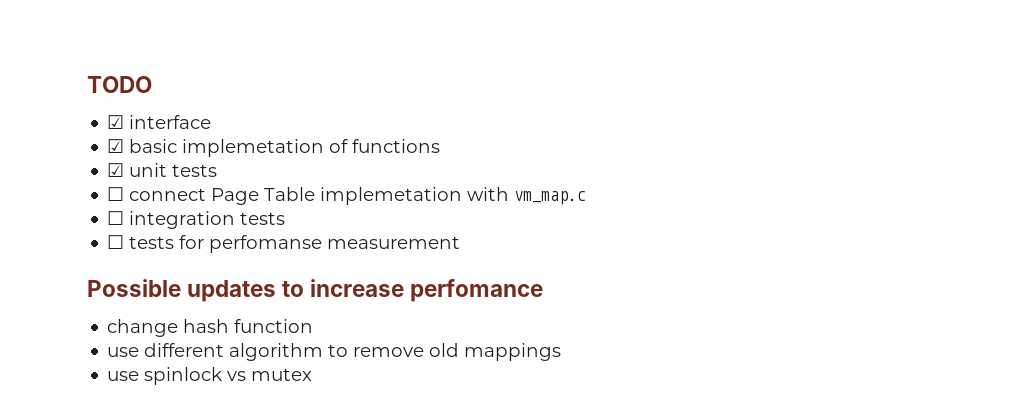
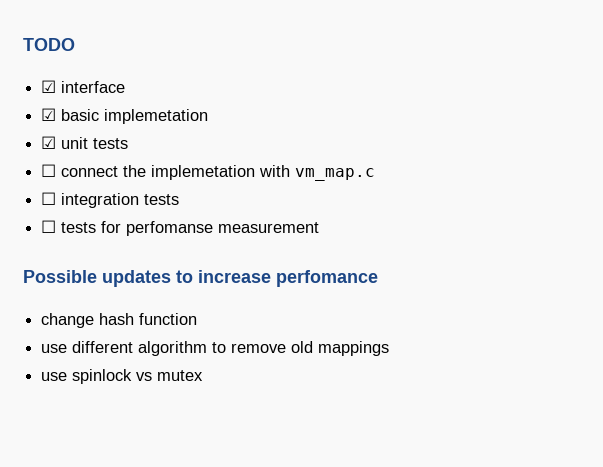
- ☑ basic implemetation of functions
+ ☑ basic implemetation
- ☐ connect Page Table implemetation with vm_map.c
+ ☐ connect the implemetation with vm_map.c

